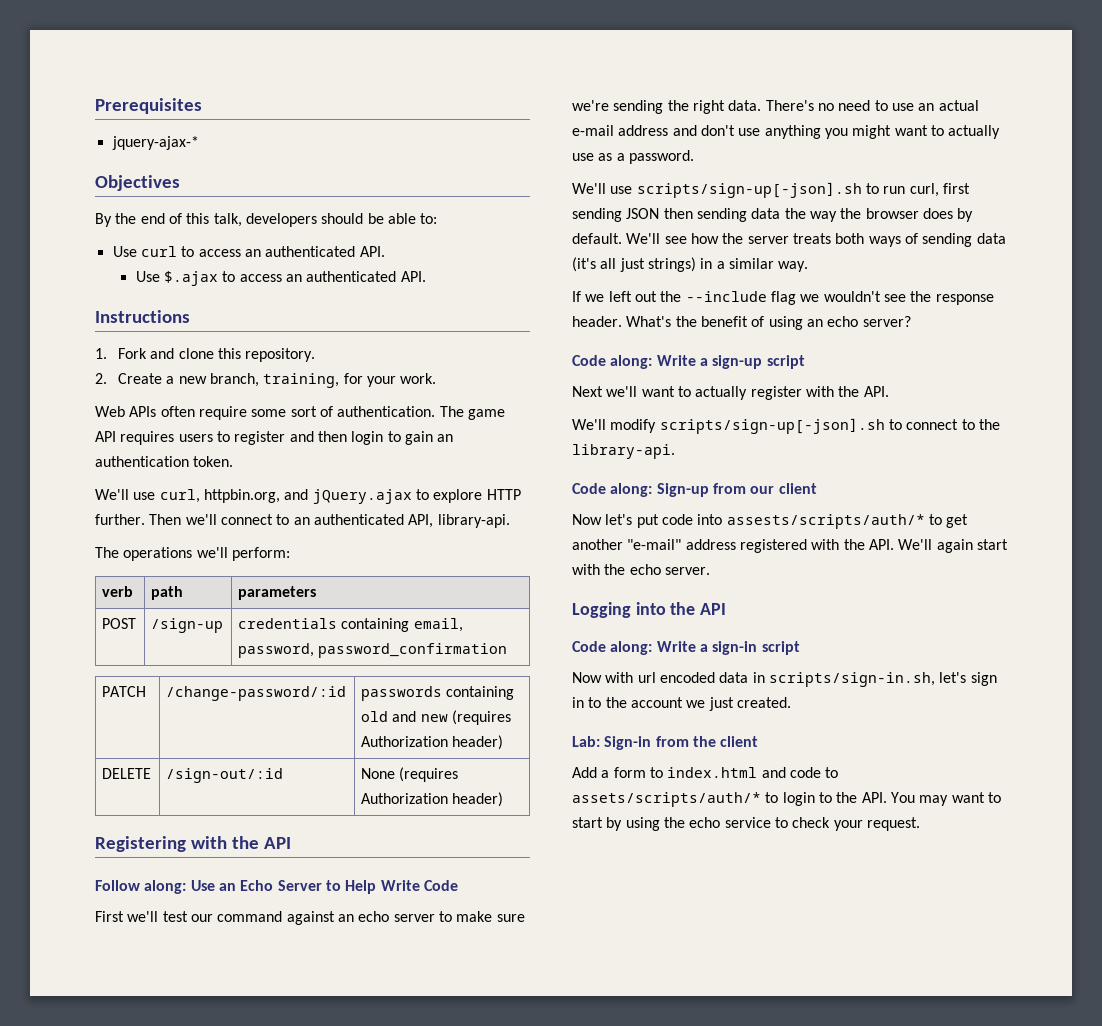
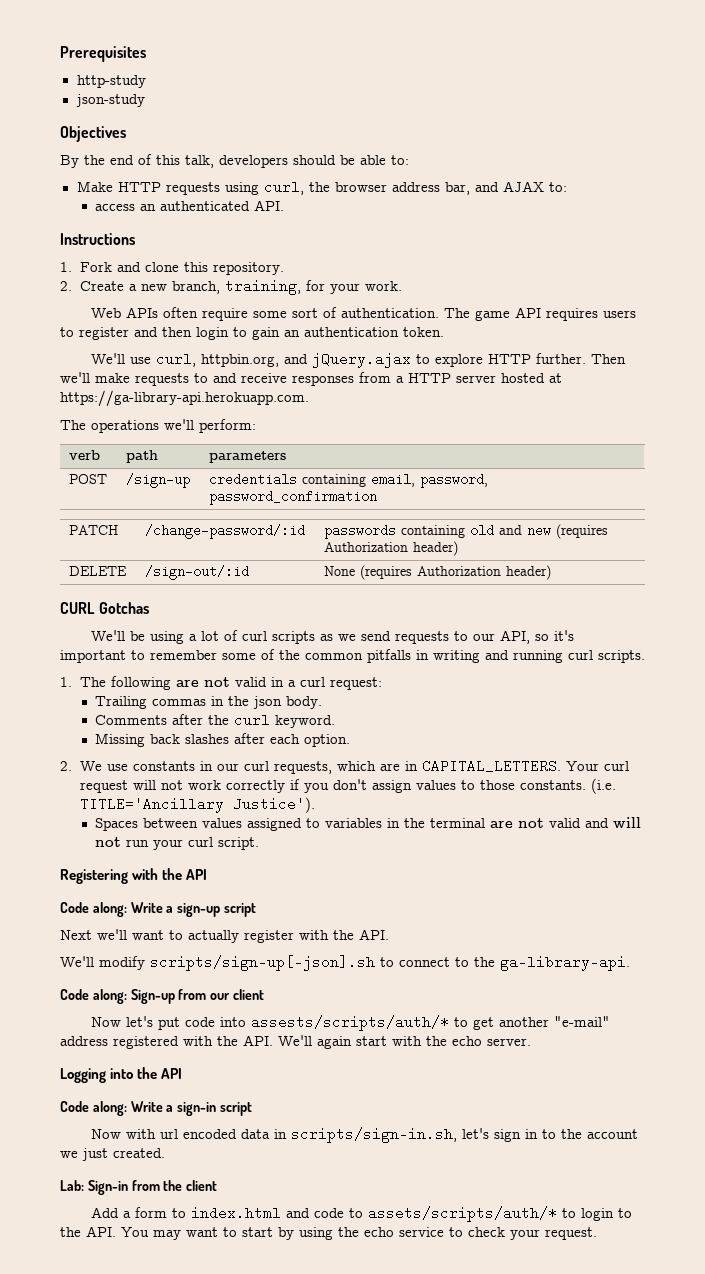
- jquery-ajax-*
+ http-study
+ json-study
- Use curl to access an authenticated API.
- Use $.ajax to access an authenticated API.
+ Make HTTP requests using curl, the browser address bar, and AJAX to:
+ access an authenticated API.
- Then we'll connect to an authenticated API, library-api.
+ Then we'll make requests to and receive responses from a HTTP server hosted at https://ga-library-api.herokuapp.com.
+ CURL Gotchas
+ We'll be using a lot of curl scripts as we send requests to our API, so it's important to remember some of the common pitfalls in writing and running curl scripts.
+ 1. The following are not valid in a curl request:
+ Trailing commas in the json body.
+ Comments after the curl keyword.
+ Missing back slashes after each option.
+ 2. We use constants in our curl requests, which are in CAPITAL_LETTERS. Your curl request will not work correctly if you don't assign values to those constants. (i.e. TITLE='Ancillary Justice').
+ Spaces between values assigned to variables in the terminal are not valid and will not run your curl script.
  Registering with the API
- Follow along: Use an Echo Server to Help Write Code
- First we'll test our command against an echo server to make sure we're sending the right data. There's no need to use an actual e-mail address and don't use anything you might want to actually use as a password.
- We'll use scripts/sign-up[-json].sh to run curl, first sending JSON then sending data the way the browser does by default. We'll see how the server treats both ways of sending data (it's all just strings) in a similar way.
- If we left out the --include flag we wouldn't see the response header. What's the benefit of using an echo server?
- We'll modify scripts/sign-up[-json].sh to connect to the library-api.
+ We'll modify scripts/sign-up[-json].sh to connect to the ga-library-api.

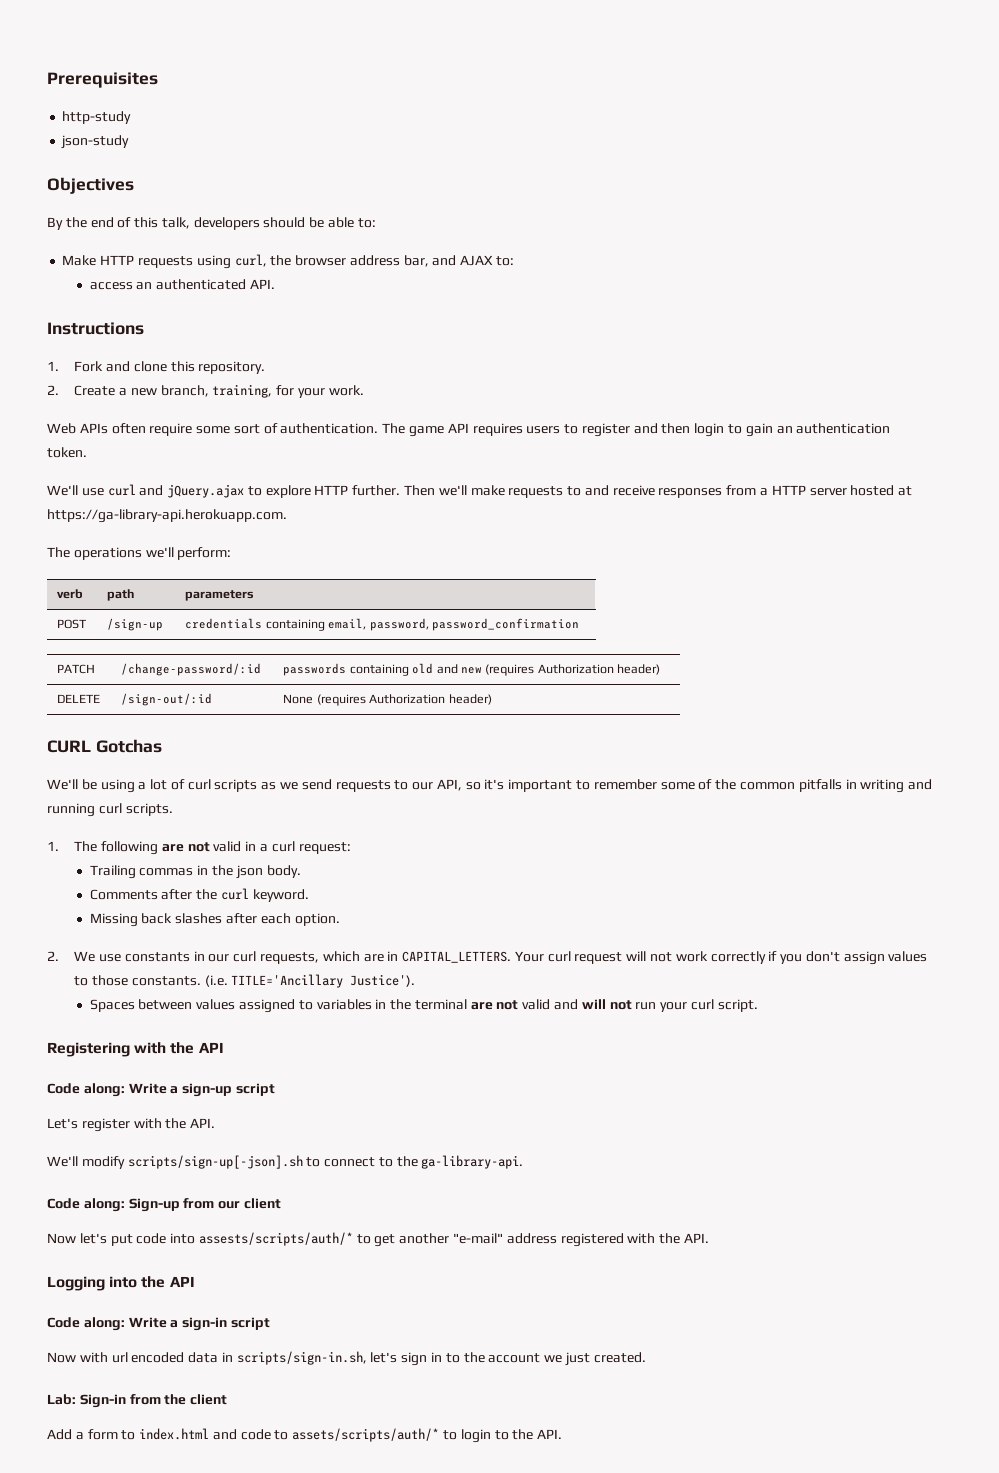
- We'll use curl, httpbin.org, and jQuery.ajax to explore HTTP further.
+ We'll use curl and jQuery.ajax to explore HTTP further.
- Next we'll want to actually register with the API.
+ Let's register with the API.
- Now let's put code into assests/scripts/auth/* to get another "e-mail" address registered with the API. We'll again start with the echo server.
+ Now let's put code into assests/scripts/auth/* to get another "e-mail" address registered with the API.
- Add a form to index.html and code to assets/scripts/auth/* to login to the API. You may want to start by using the echo service to check your request.
+ Add a form to index.html and code to assets/scripts/auth/* to login to the API.

